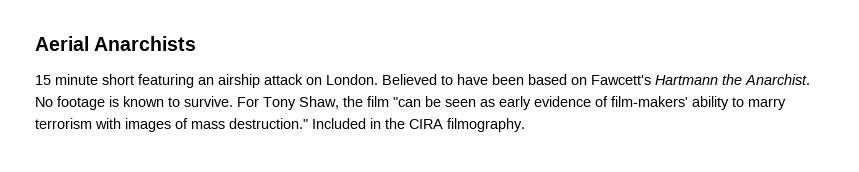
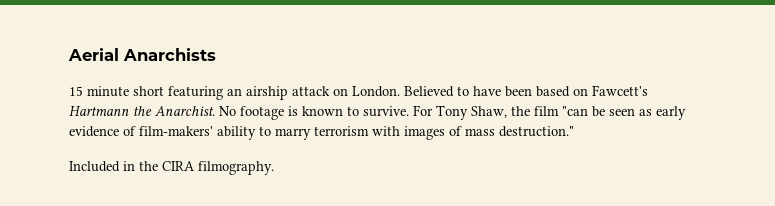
- For Tony Shaw, the film "can be seen as early evidence of film-makers' ability to marry terrorism with images of mass destruction." Included in the CIRA filmography.
+ For Tony Shaw, the film "can be seen as early evidence of film-makers' ability to marry terrorism with images of mass destruction."
+ Included in the CIRA filmography.

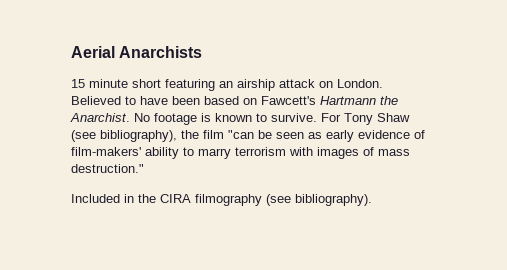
- For Tony Shaw, the film "can be seen as early evidence of film-makers' ability to marry terrorism with images of mass destruction."
+ For Tony Shaw (see bibliography), the film "can be seen as early evidence of film-makers' ability to marry terrorism with images of mass destruction."
- Included in the CIRA filmography.
+ Included in the CIRA filmography (see bibliography).

